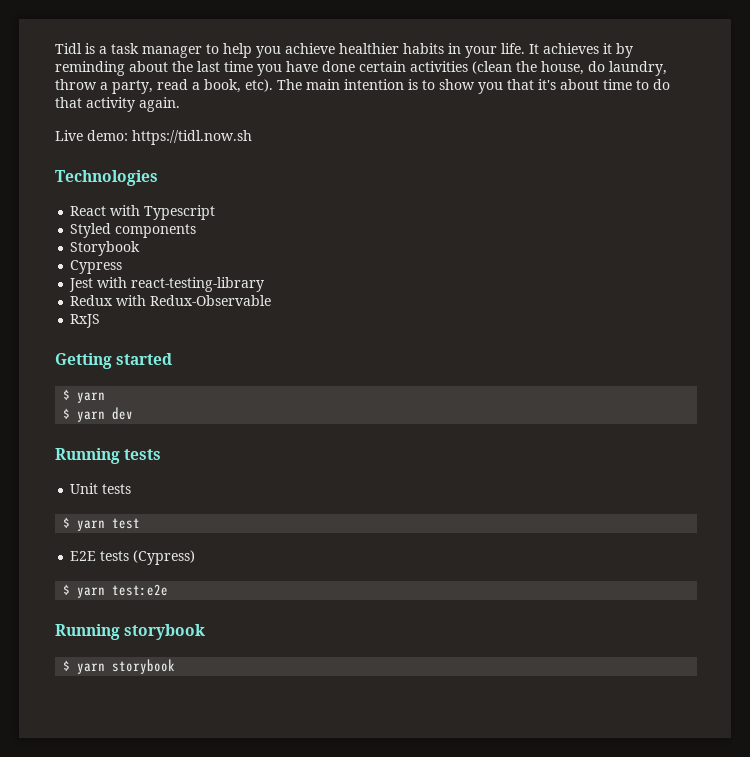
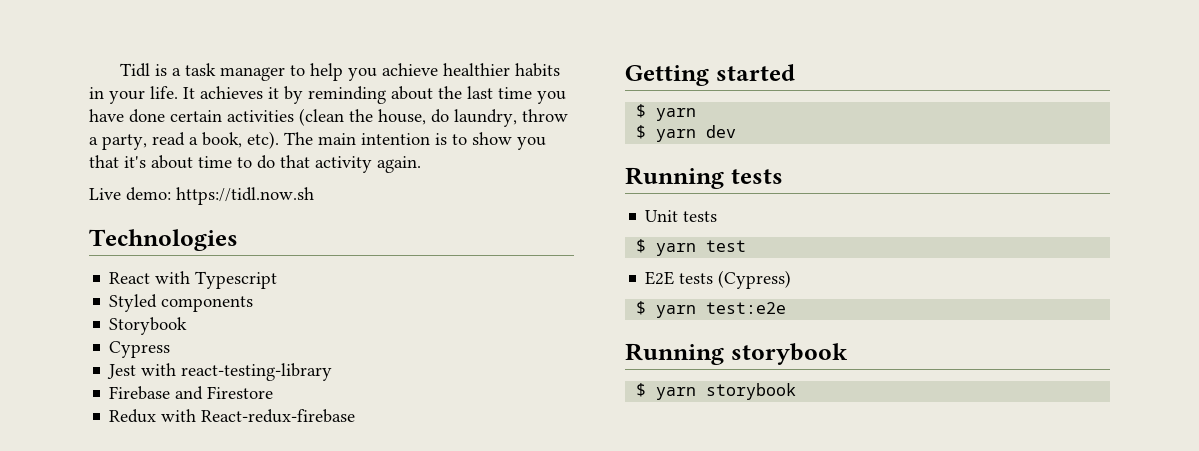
+ Firebase and Firestore
- Redux with Redux-Observable
- RxJS
+ Redux with React-redux-firebase

